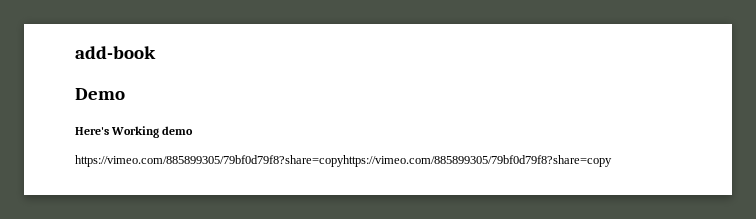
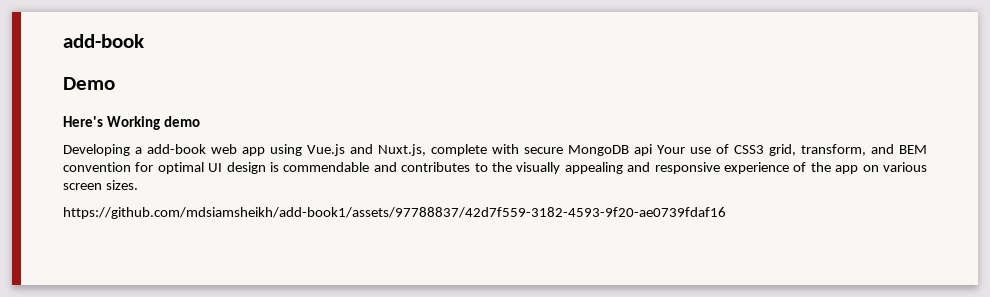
- https://vimeo.com/885899305/79bf0d79f8?share=copyhttps://vimeo.com/885899305/79bf0d79f8?share=copy
+ Developing a add-book web app using Vue.js and Nuxt.js, complete with secure MongoDB api Your use of CSS3 grid, transform, and BEM convention for optimal UI design is commendable and contributes to the visually appealing and responsive experience of the app on various screen sizes.
+ https://github.com/mdsiamsheikh/add-book1/assets/97788837/42d7f559-3182-4593-9f20-ae0739fdaf16

